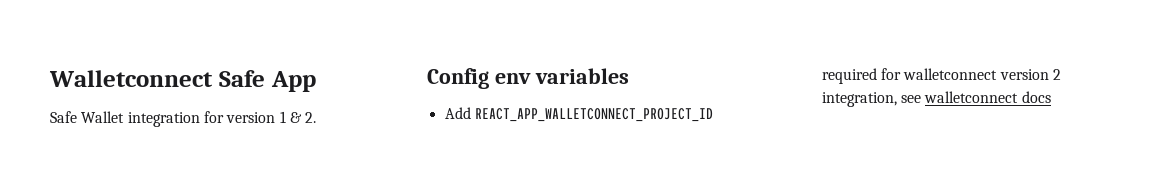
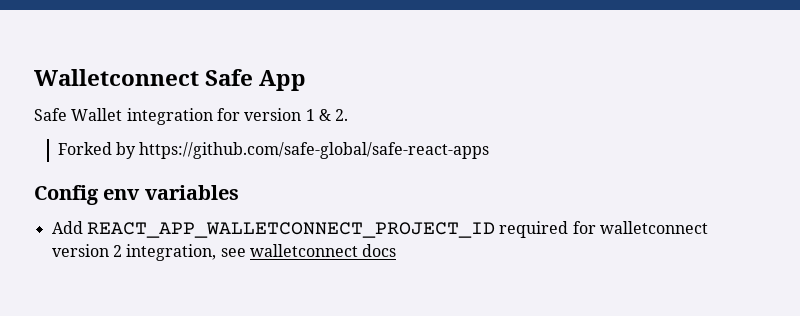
+ Forked by https://github.com/safe-global/safe-react-apps

